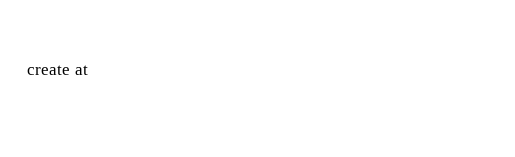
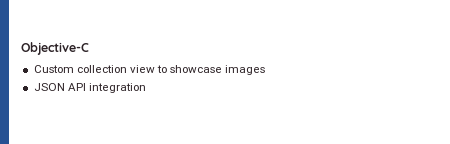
- create at
+ Objective-C
+ Custom collection view to showcase images
+ JSON API integration

